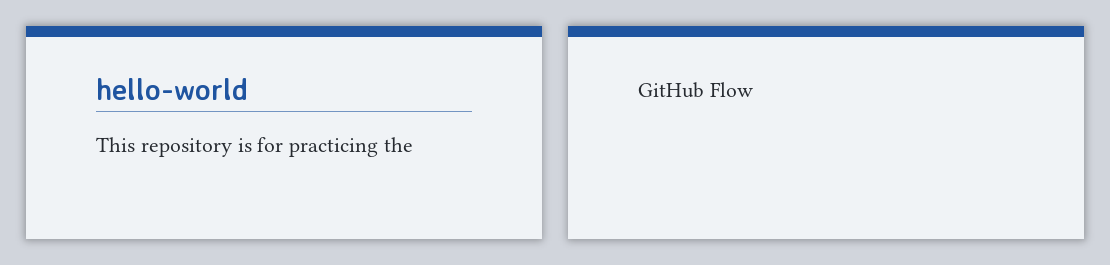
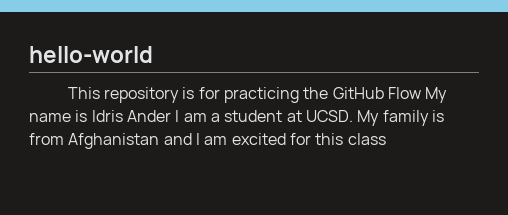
- This repository is for practicing the GitHub Flow
+ This repository is for practicing the GitHub Flow My name is Idris Ander I am a student at UCSD. My family is from Afghanistan and I am excited for this class

